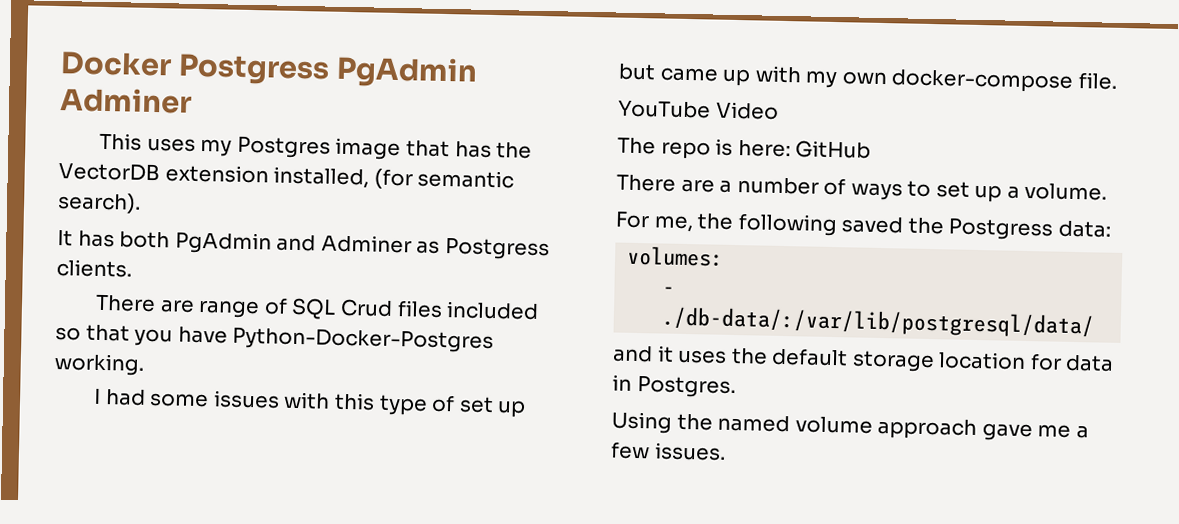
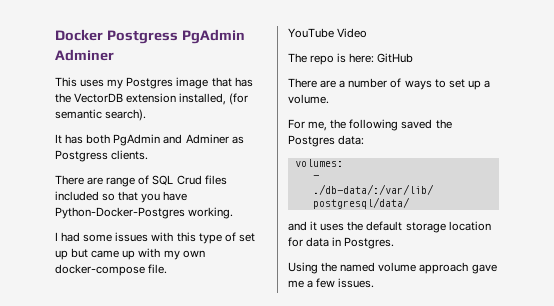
- For me, the following saved the Postgress data:
+ For me, the following saved the Postgres data:

